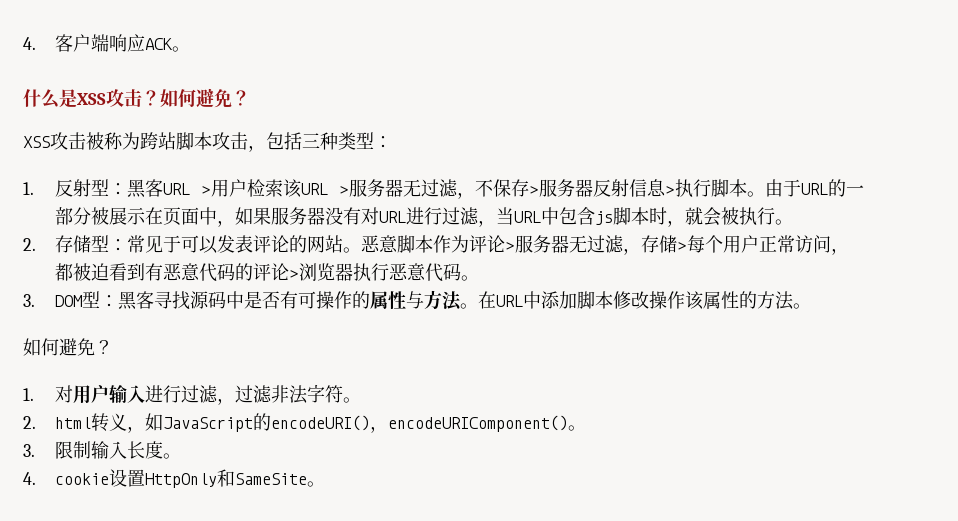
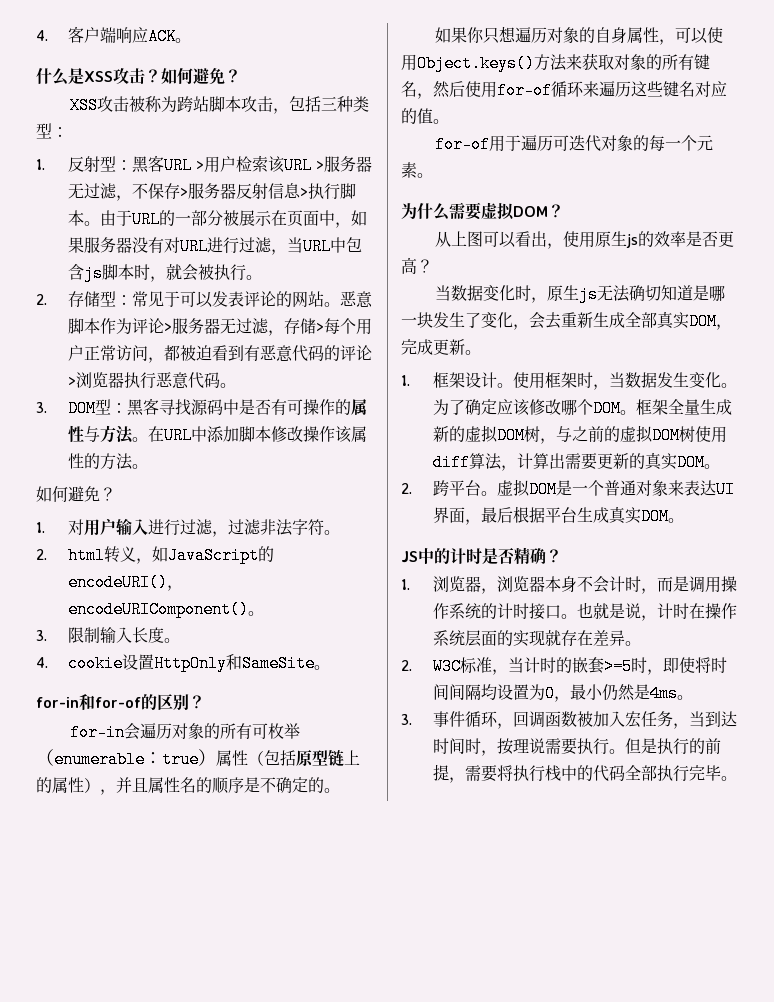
+ for-in和for-of的区别？
+ for-in会遍历对象的所有可枚举（enumerable：true）属性（包括原型链上的属性），并且属性名的顺序是不确定的。
+ 如果你只想遍历对象的自身属性，可以使用Object.keys()方法来获取对象的所有键名，然后使用for-of循环来遍历这些键名对应的值。
+ for-of用于遍历可迭代对象的每一个元素。
+ 为什么需要虚拟DOM？
+ 从上图可以看出，使用原生js的效率是否更高？
+ 当数据变化时，原生js无法确切知道是哪一块发生了变化，会去重新生成全部真实DOM，完成更新。
+ 1.框架设计。使用框架时，当数据发生变化。为了确定应该修改哪个DOM。框架全量生成新的虚拟DOM树，与之前的虚拟DOM树使用diff算法，计算出需要更新的真实DOM。
+ 2.跨平台。虚拟DOM是一个普通对象来表达UI界面，最后根据平台生成真实DOM。
+ JS中的计时是否精确？
+ 1.浏览器，浏览器本身不会计时，而是调用操作系统的计时接口。也就是说，计时在操作系统层面的实现就存在差异。
+ 2. W3C标准，当计时的嵌套>=5时，即使将时间间隔均设置为0，最小仍然是4ms。
+ 3.事件循环，回调函数被加入宏任务，当到达时间时，按理说需要执行。但是执行的前提，需要将执行栈中的代码全部执行完毕。

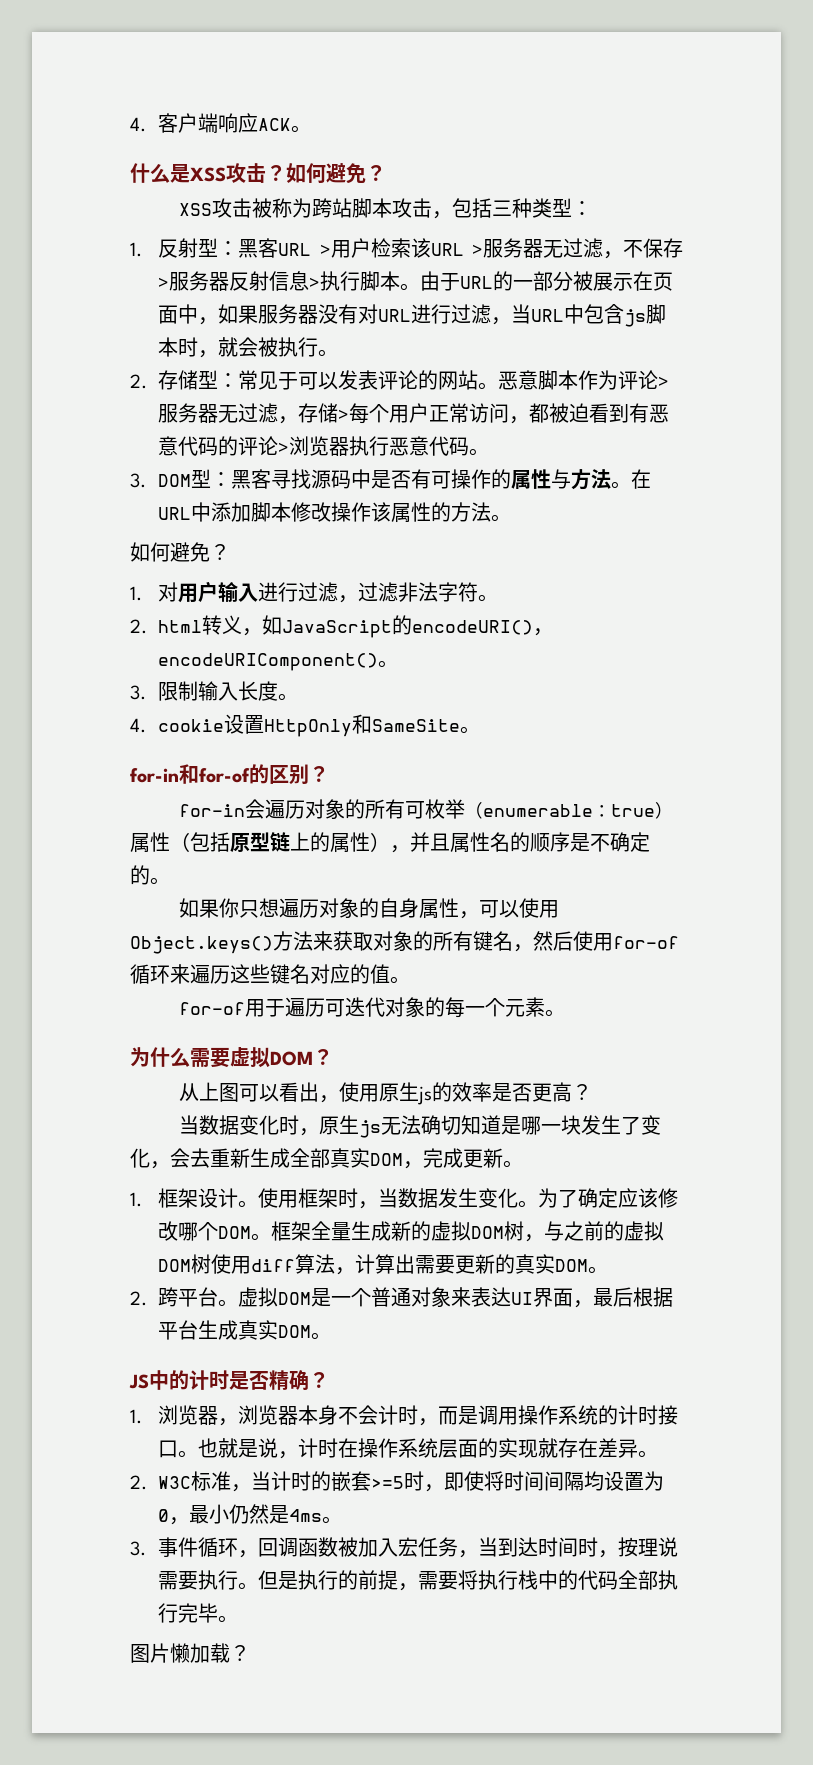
+ 图片懒加载？

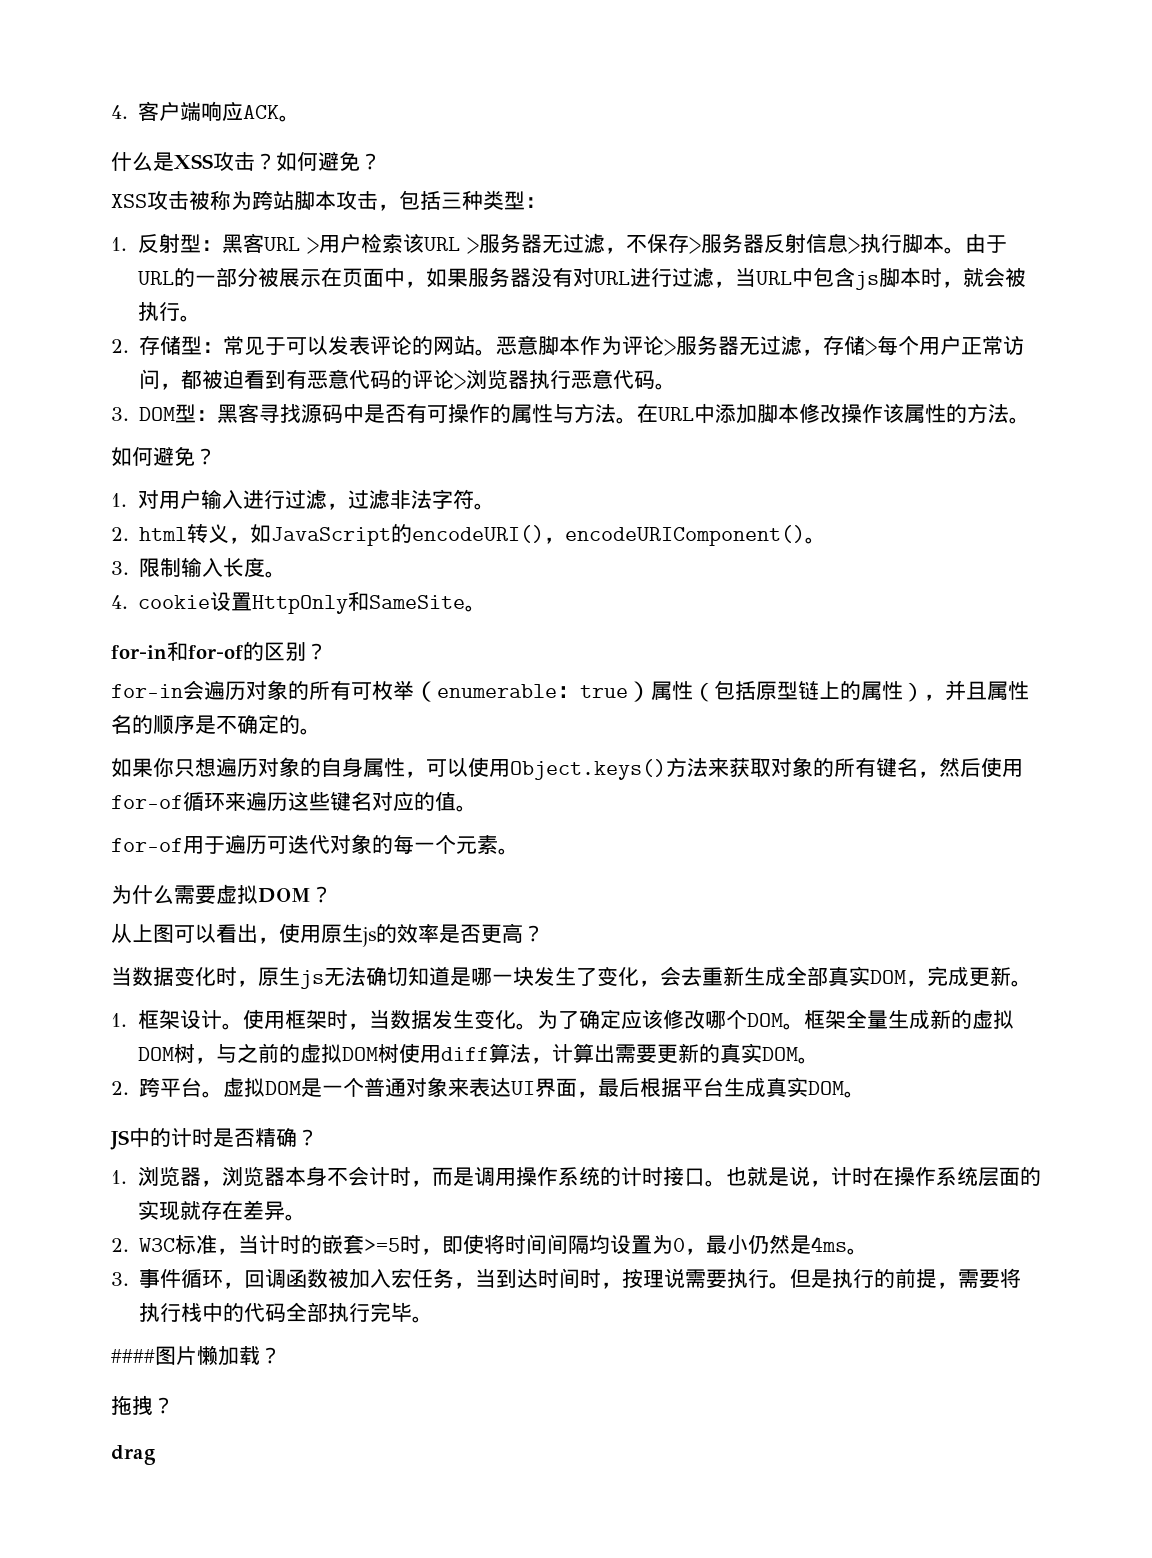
- 图片懒加载？
+ ####图片懒加载？
+ 拖拽？
+ drag

